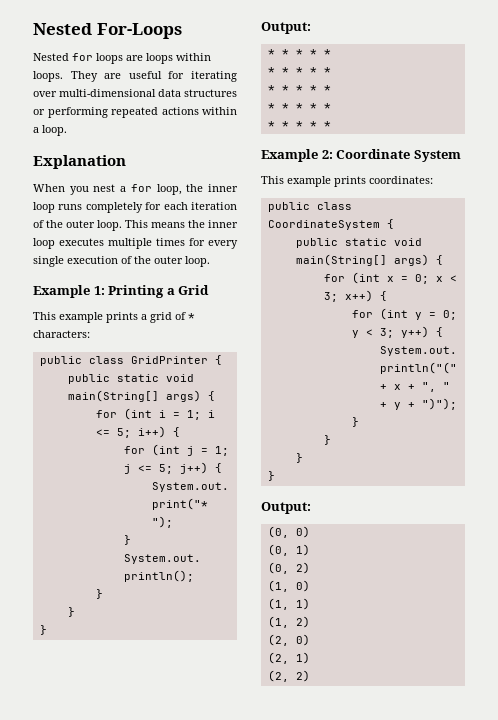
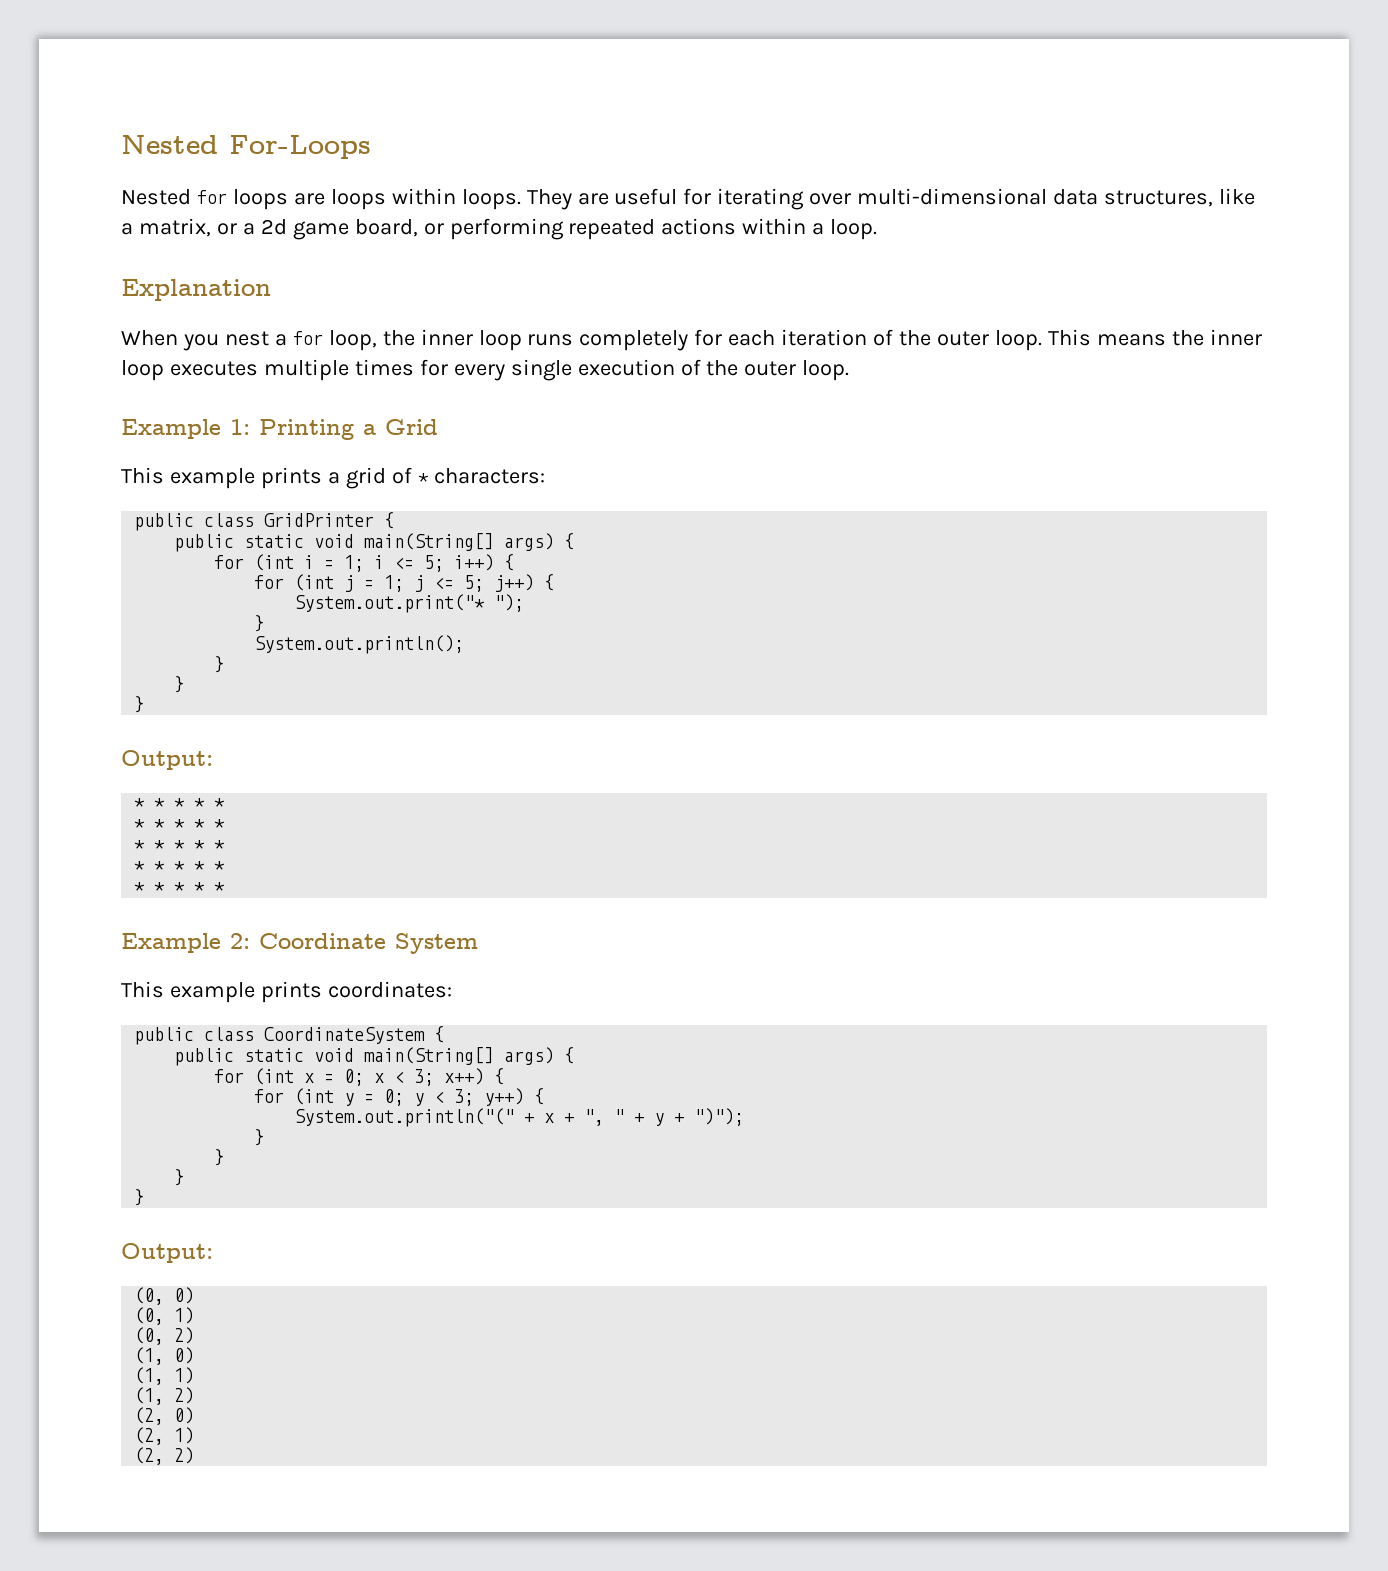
- They are useful for iterating over multi-dimensional data structures or performing repeated actions within a loop.
+ They are useful for iterating over multi-dimensional data structures, like a matrix, or a 2d game board, or performing repeated actions within a loop.

